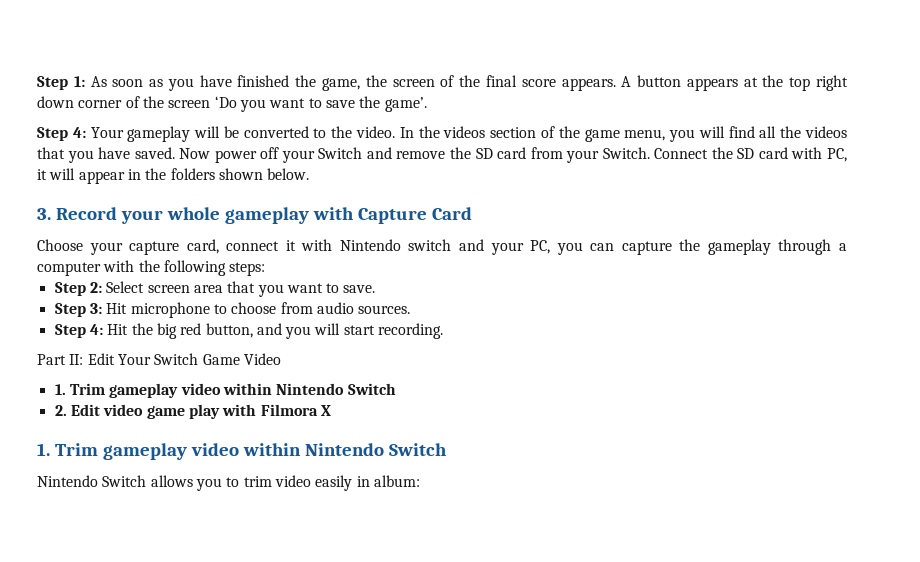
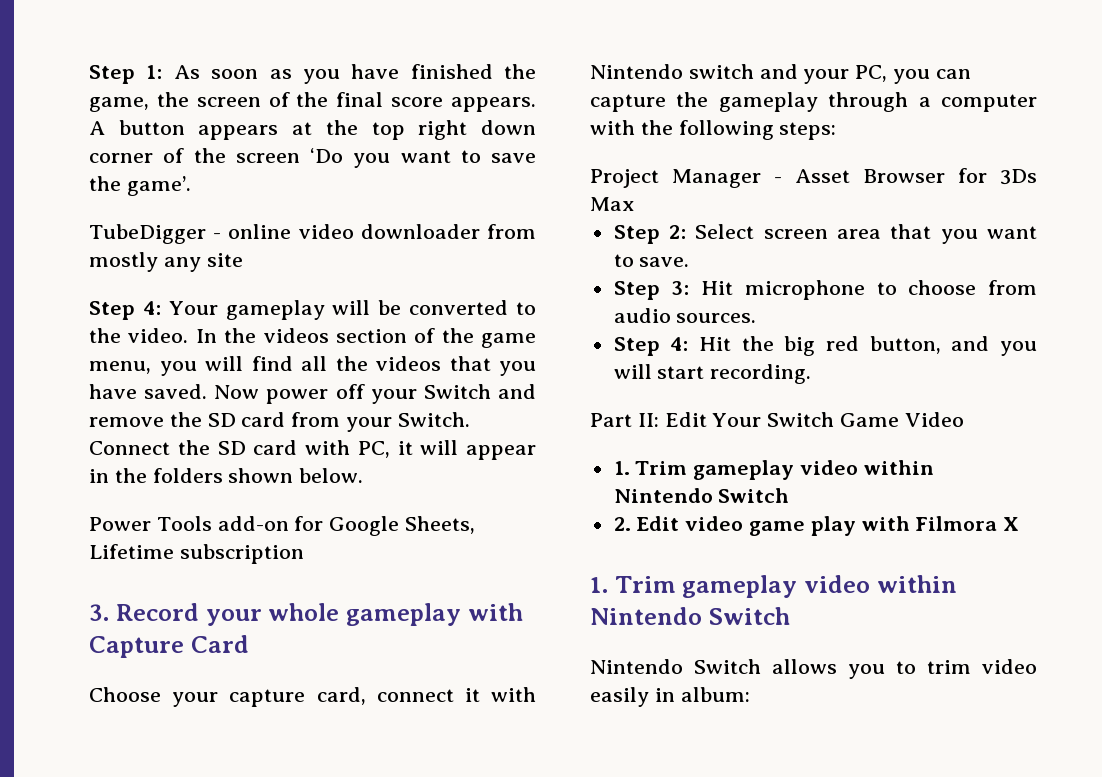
+ TubeDigger - online video downloader from mostly any site
+ Power Tools add-on for Google Sheets, Lifetime subscription
+ Project Manager - Asset Browser for 3Ds Max

